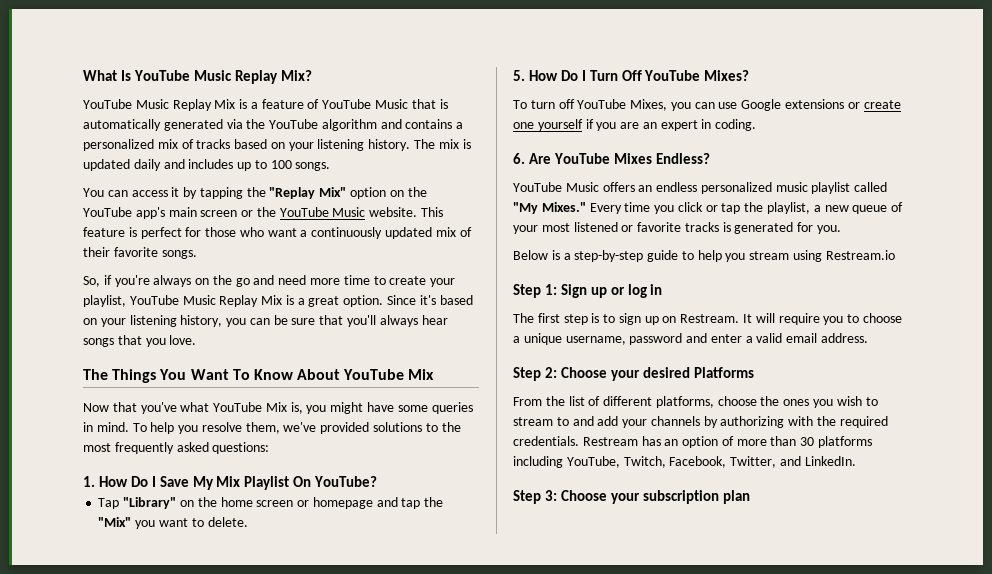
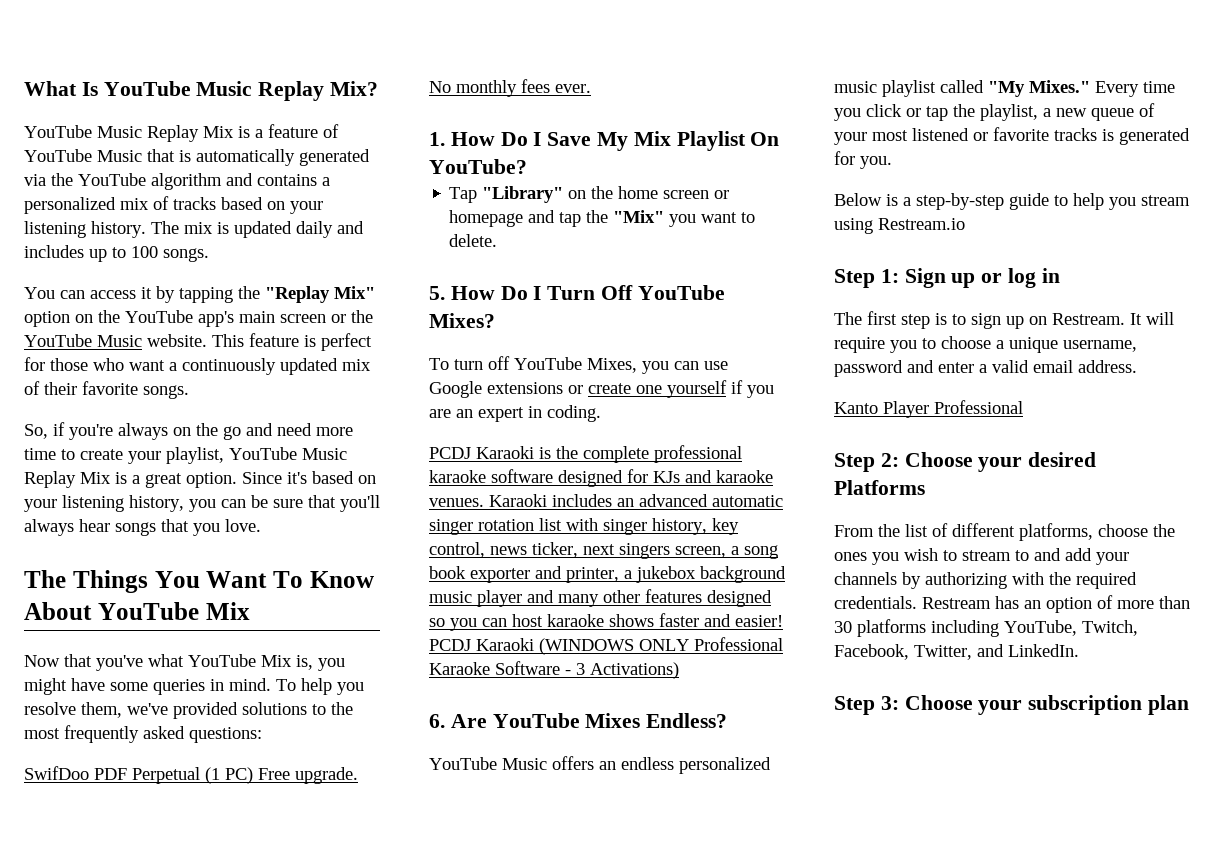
+ SwifDoo PDF Perpetual (1 PC) Free upgrade. No monthly fees ever.
+ PCDJ Karaoki is the complete professional karaoke software designed for KJs and karaoke venues. Karaoki includes an advanced automatic singer rotation list with singer history, key control, news ticker, next singers screen, a song book exporter and printer, a jukebox background music player and many other features designed so you can host karaoke shows faster and easier! PCDJ Karaoki (WINDOWS ONLY Professional Karaoke Software - 3 Activations)
+ Kanto Player Professional

